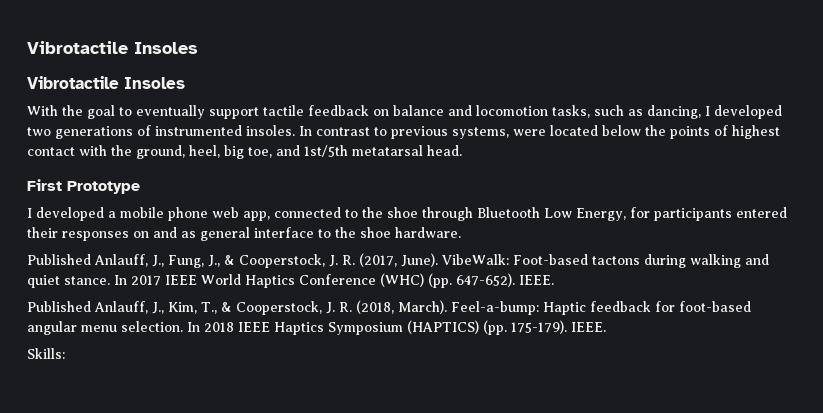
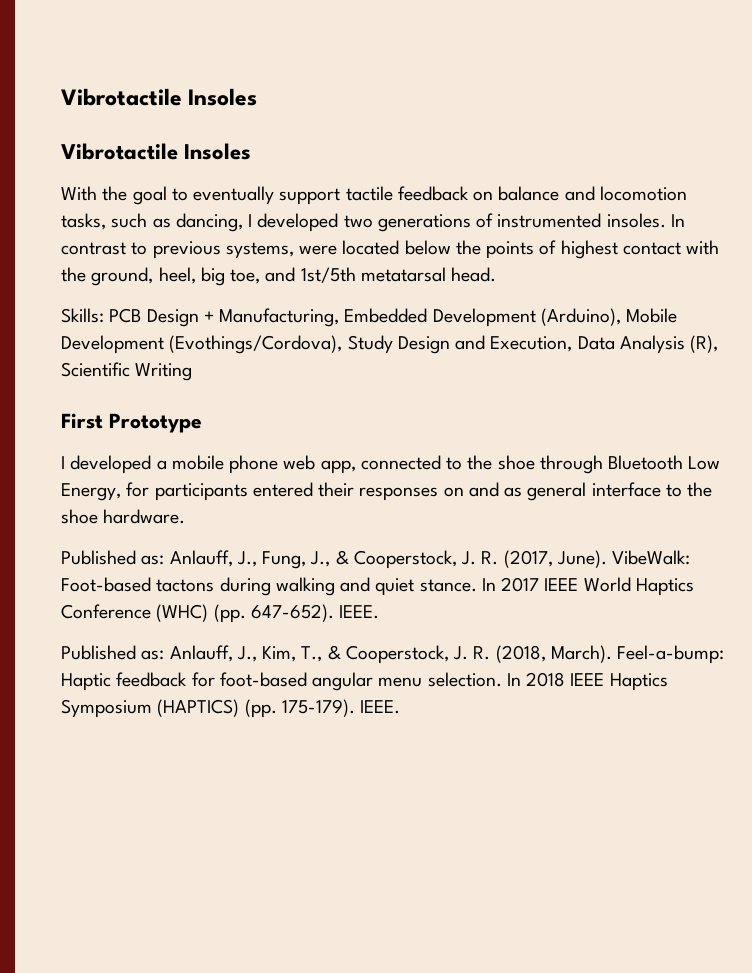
+ Skills: PCB Design + Manufacturing, Embedded Development (Arduino), Mobile Development (Evothings/Cordova), Study Design and Execution, Data Analysis (R), Scientific Writing
- Published Anlauff, J., Fung, J., & Cooperstock, J. R. (2017, June).
+ Published as: Anlauff, J., Fung, J., & Cooperstock, J. R. (2017, June).
- Published Anlauff, J., Kim, T., & Cooperstock, J. R. (2018, March).
+ Published as: Anlauff, J., Kim, T., & Cooperstock, J. R. (2018, March).
- Skills:

